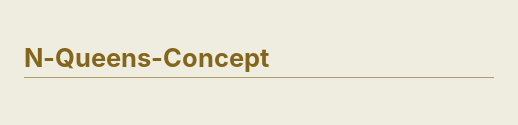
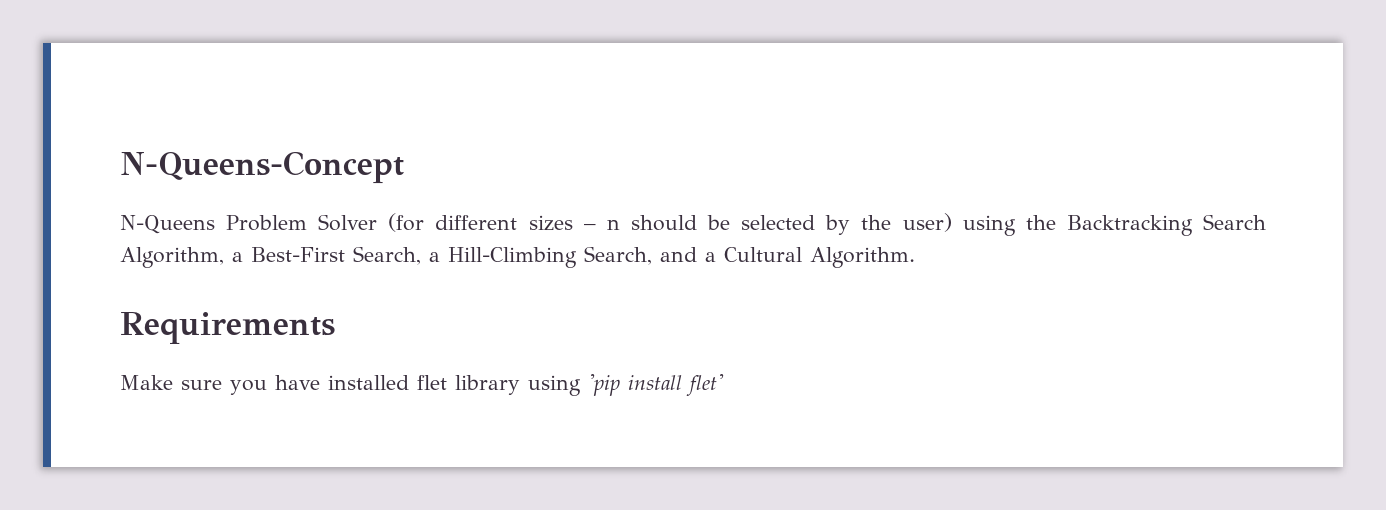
+ N-Queens Problem Solver (for different sizes – n should be selected by the user) using the Backtracking Search Algorithm, a Best-First Search, a Hill-Climbing Search, and a Cultural Algorithm.
+ Requirements
+ Make sure you have installed flet library using 'pip install flet'

